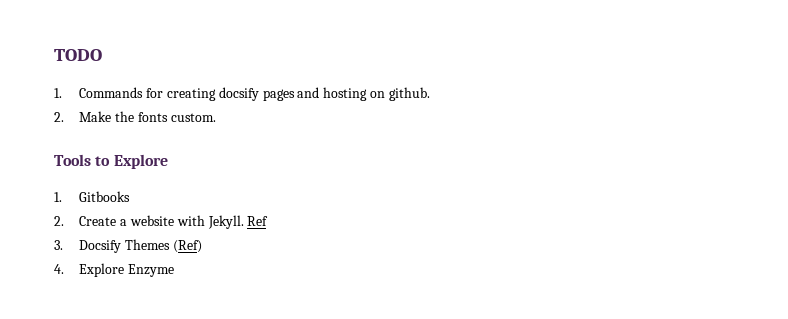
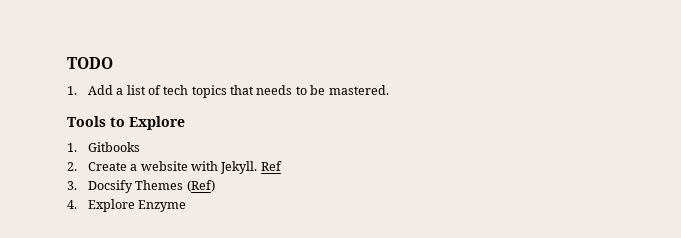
- 1. Commands for creating docsify pages and hosting on github.
- 2. Make the fonts custom.
+ 1. Add a list of tech topics that needs to be mastered.

